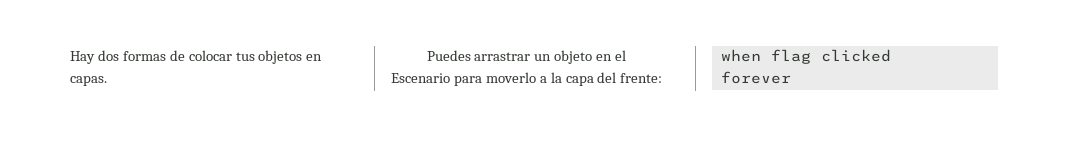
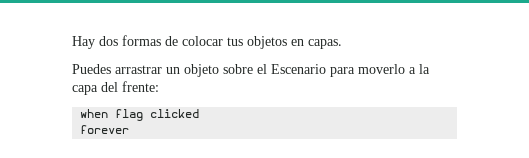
- Puedes arrastrar un objeto en el Escenario para moverlo a la capa del frente:
+ Puedes arrastrar un objeto sobre el Escenario para moverlo a la capa del frente:

